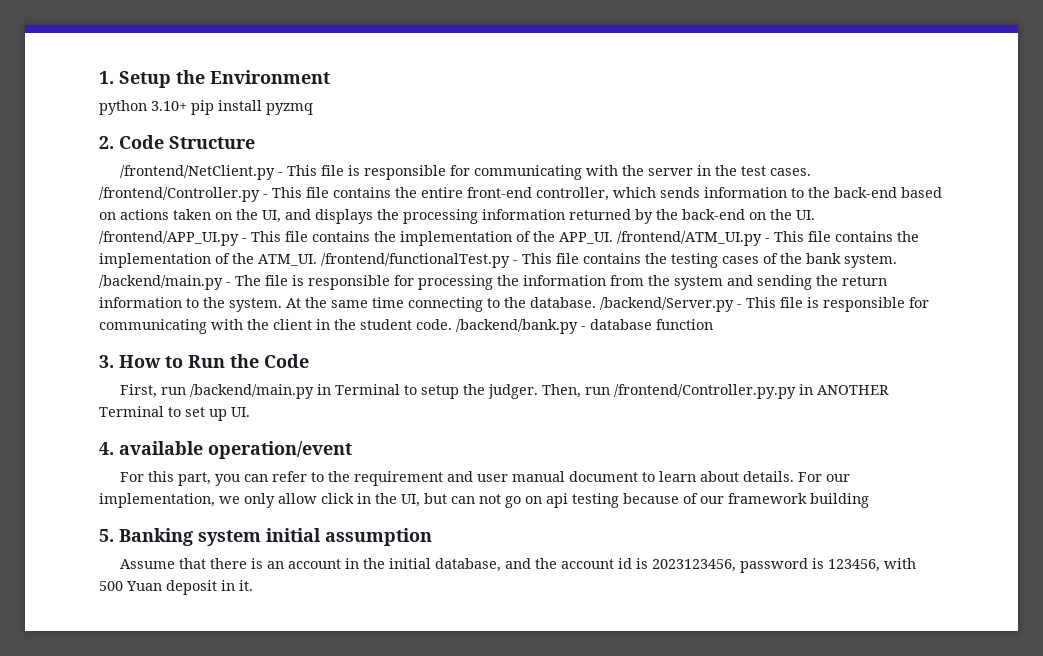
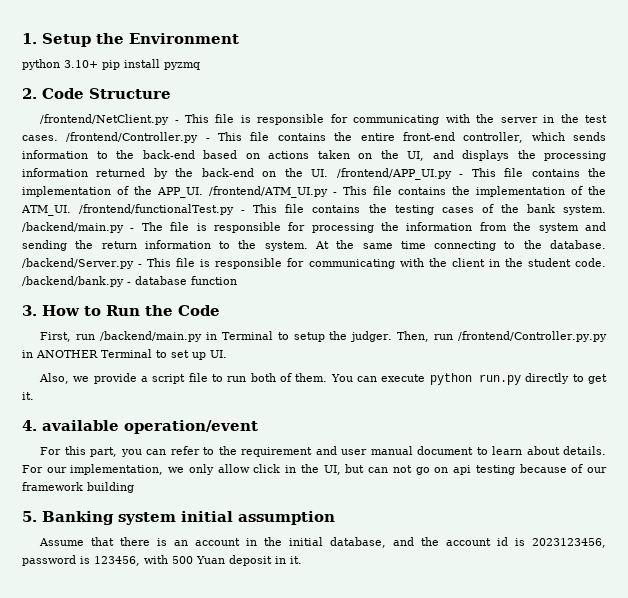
+ Also, we provide a script file to run both of them. You can execute python run.py directly to get it.

